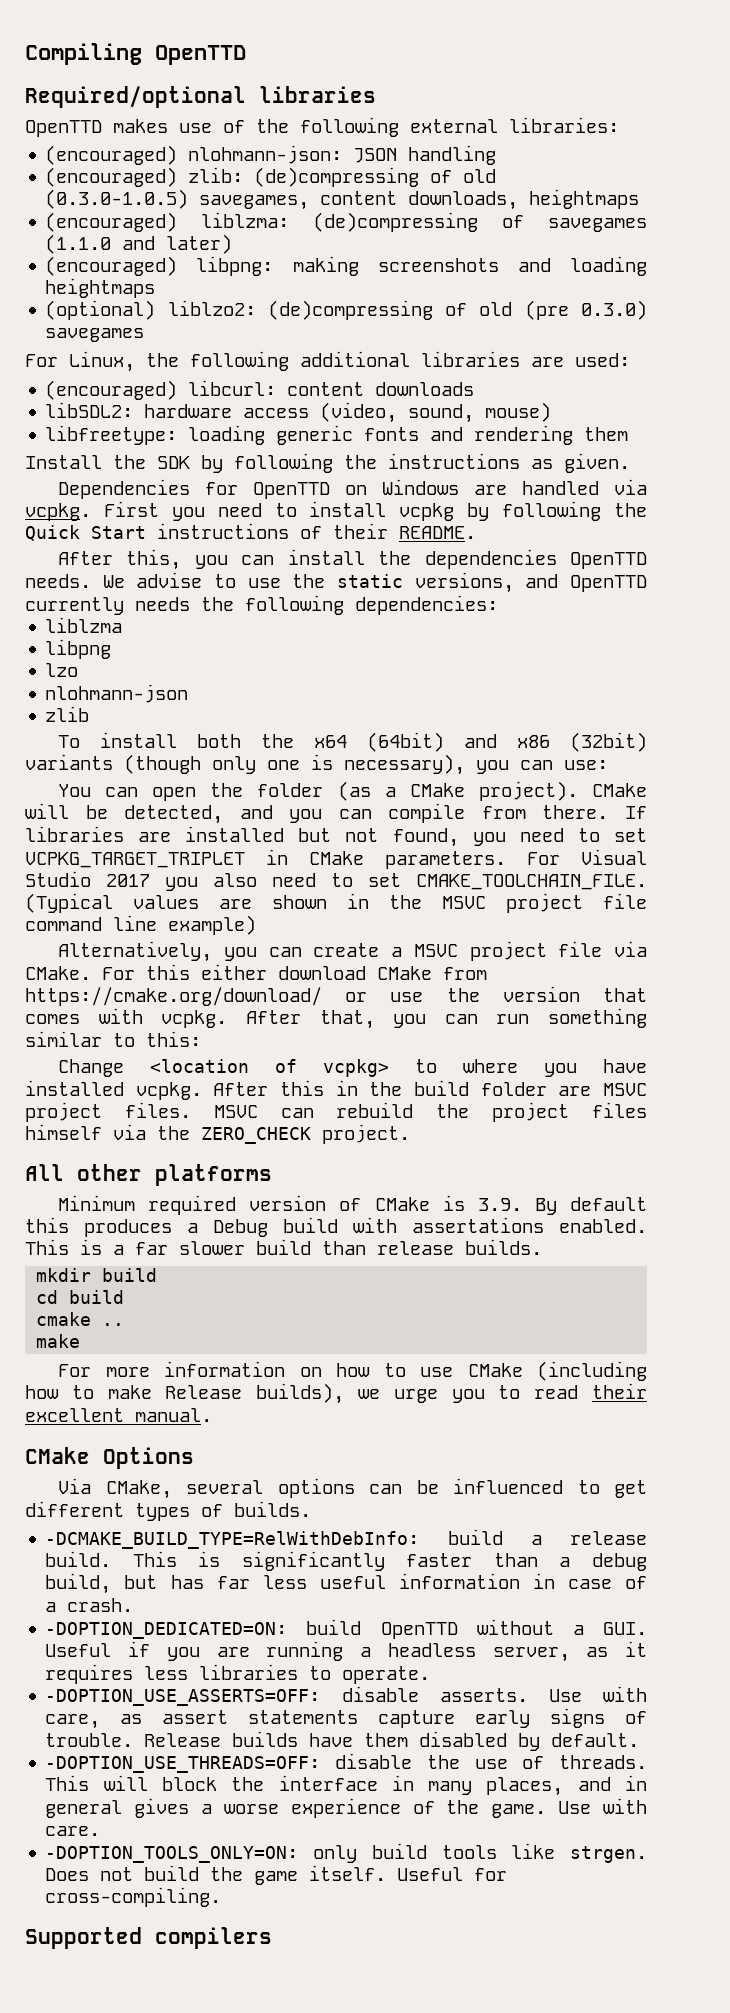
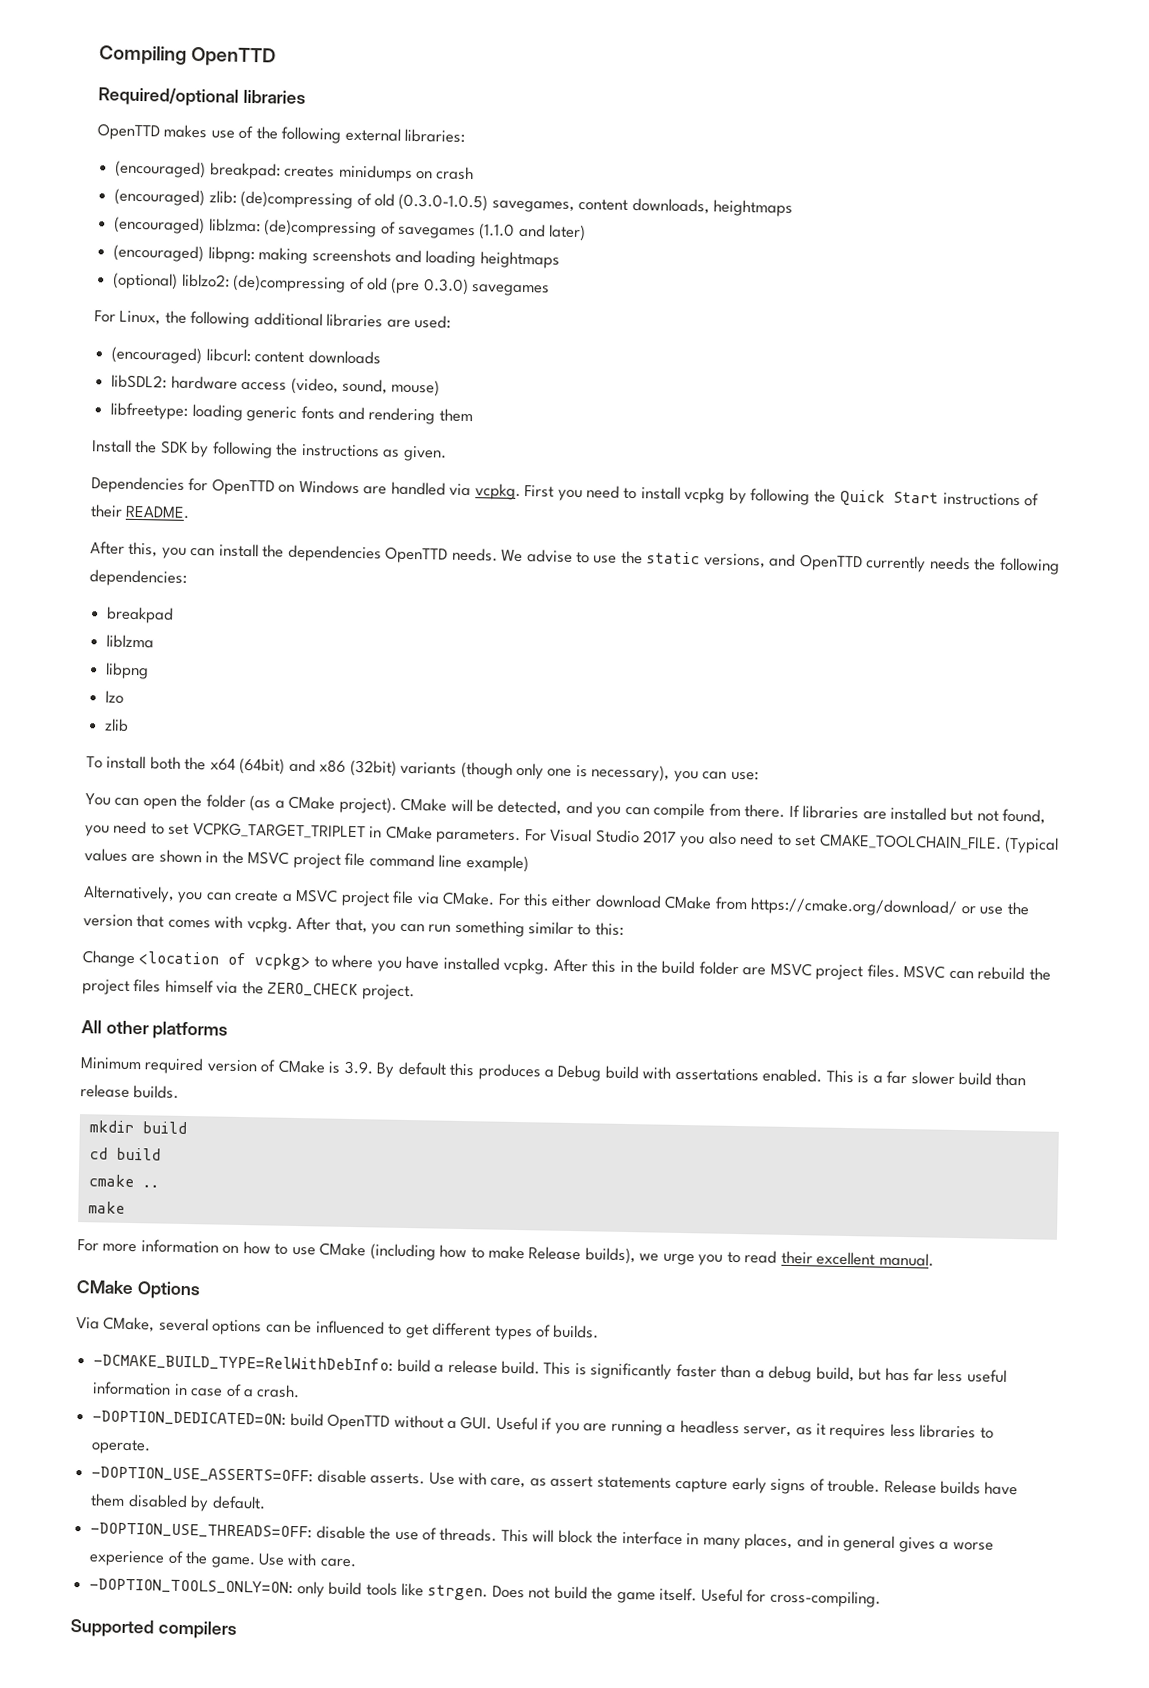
- (encouraged) nlohmann-json: JSON handling
+ (encouraged) breakpad: creates minidumps on crash
+ breakpad
- nlohmann-json

